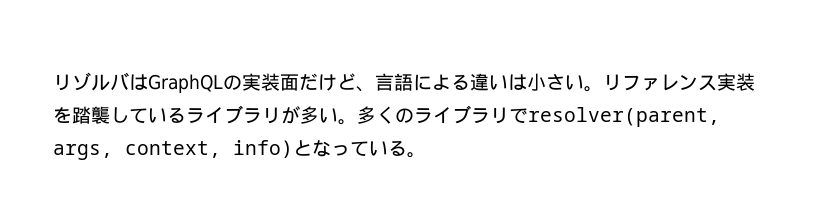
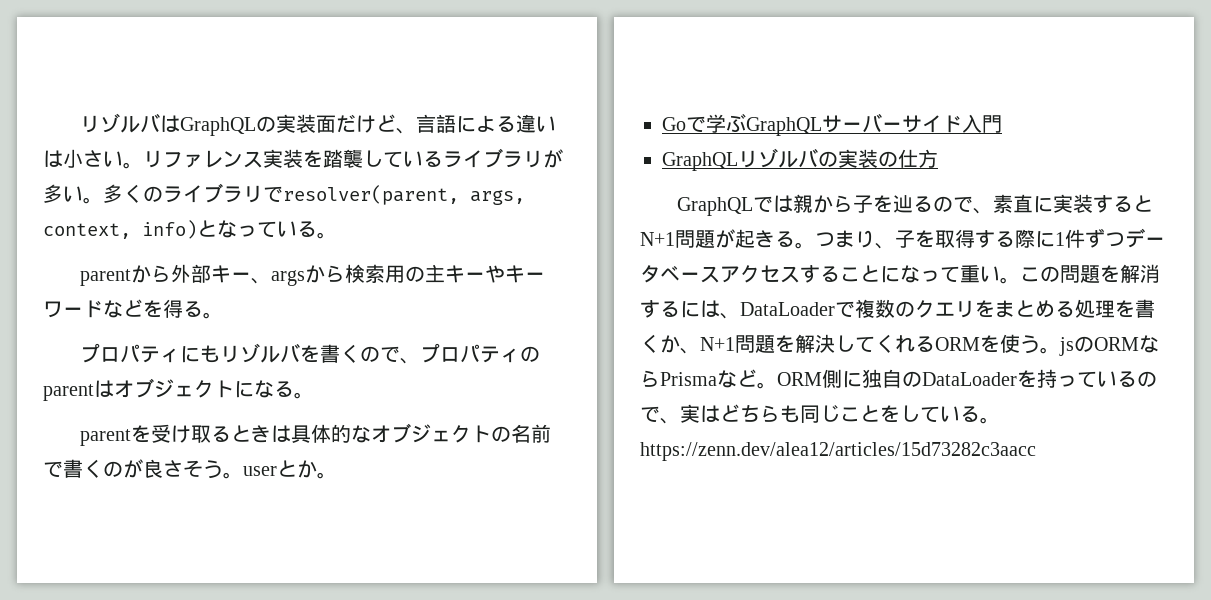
+ parentから外部キー、argsから検索用の主キーやキーワードなどを得る。
+ プロパティにもリゾルバを書くので、プロパティのparentはオブジェクトになる。
+ parentを受け取るときは具体的なオブジェクトの名前で書くのが良さそう。userとか。
+ Goで学ぶGraphQLサーバーサイド入門
+ GraphQLリゾルバの実装の仕方
+ GraphQLでは親から子を辿るので、素直に実装するとN+1問題が起きる。つまり、子を取得する際に1件ずつデータベースアクセスすることになって重い。この問題を解消するには、DataLoaderで複数のクエリをまとめる処理を書くか、N+1問題を解決してくれるORMを使う。jsのORMならPrismaなど。ORM側に独自のDataLoaderを持っているので、実はどちらも同じことをしている。https://zenn.dev/alea12/articles/15d73282c3aacc

